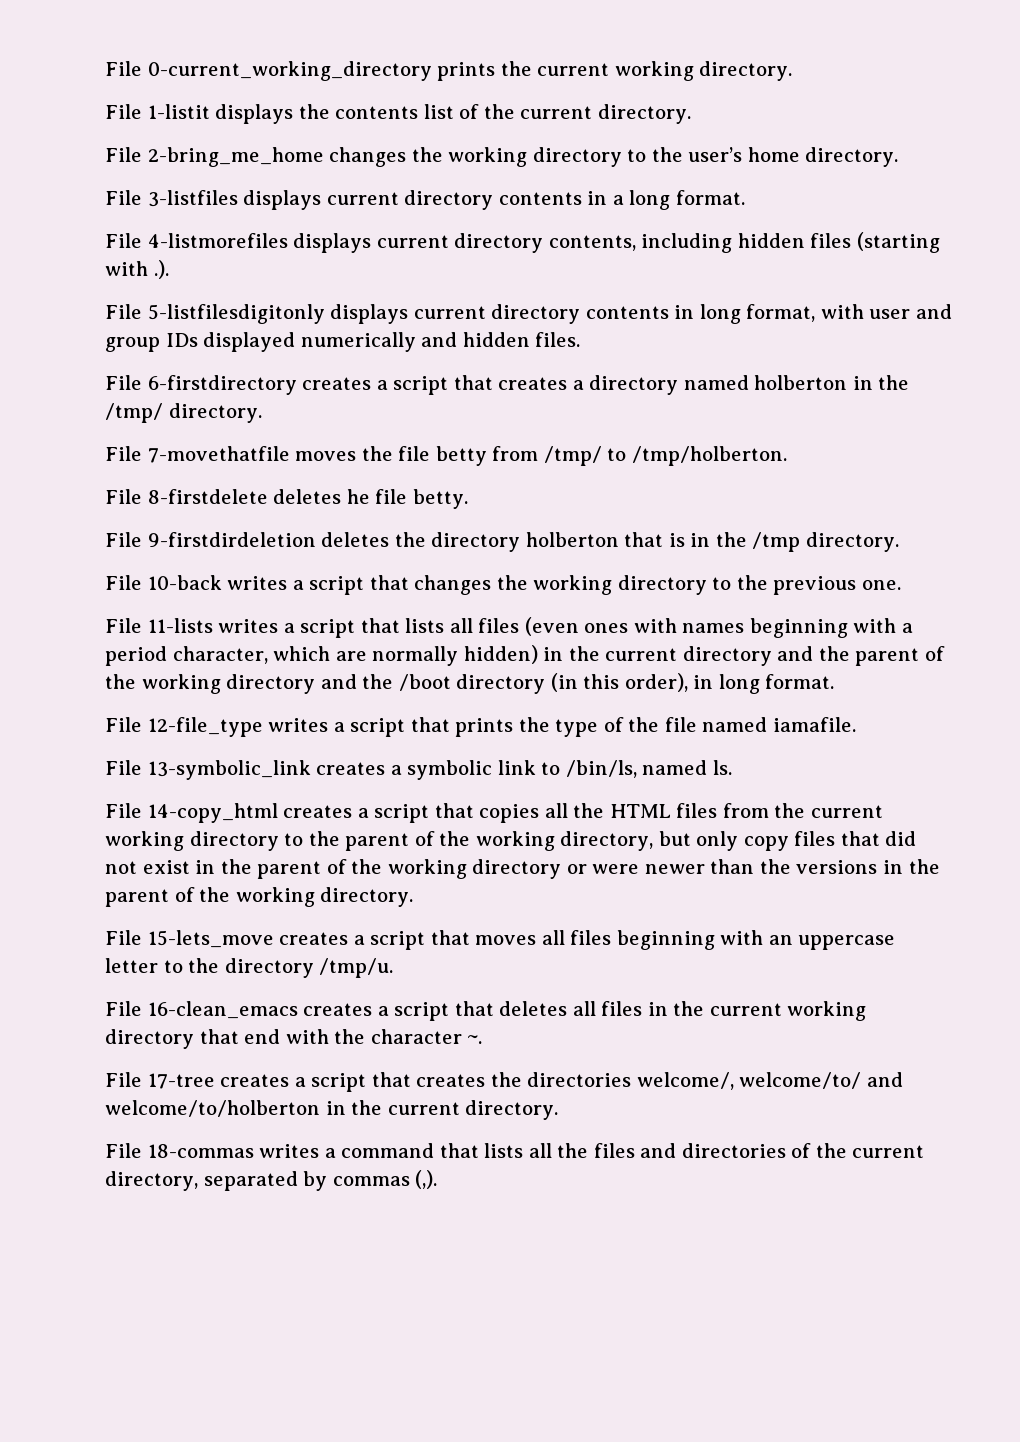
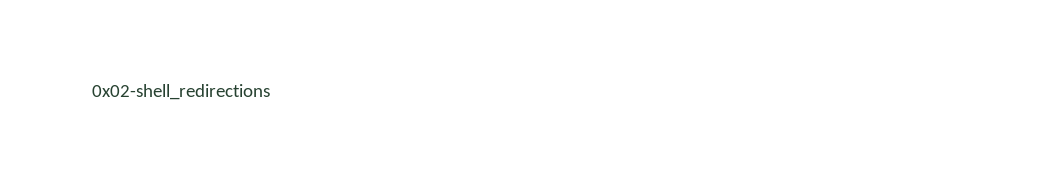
- File 0-current_working_directory prints the current working directory.
- File 1-listit displays the contents list of the current directory.
- File 2-bring_me_home changes the working directory to the user’s home directory.
- File 3-listfiles displays current directory contents in a long format.
- File 4-listmorefiles displays current directory contents, including hidden files (starting with .).
- File 5-listfilesdigitonly displays current directory contents in long format, with user and group IDs displayed numerically and hidden files.
- File 6-firstdirectory creates a script that creates a directory named holberton in the /tmp/ directory.
- File 7-movethatfile moves the file betty from /tmp/ to /tmp/holberton.
- File 8-firstdelete deletes he file betty.
- File 9-firstdirdeletion deletes the directory holberton that is in the /tmp directory.
- File 10-back writes a script that changes the working directory to the previous one.
- File 11-lists writes a script that lists all files (even ones with names beginning with a period character, which are normally hidden) in the current directory and the parent of the working directory and the /boot directory (in this order), in long format.
- File 12-file_type writes a script that prints the type of the file named iamafile.
- File 13-symbolic_link creates a symbolic link to /bin/ls, named ls.
- File 14-copy_html creates a script that copies all the HTML files from the current working directory to the parent of the working directory, but only copy files that did not exist in the parent of the working directory or were newer than the versions in the parent of the working directory.
- File 15-lets_move creates a script that moves all files beginning with an uppercase letter to the directory /tmp/u.
- File 16-clean_emacs creates a script that deletes all files in the current working directory that end with the character ~.
- File 17-tree creates a script that creates the directories welcome/, welcome/to/ and welcome/to/holberton in the current directory.
- File 18-commas writes a command that lists all the files and directories of the current directory, separated by commas (,).
+ 0x02-shell_redirections

